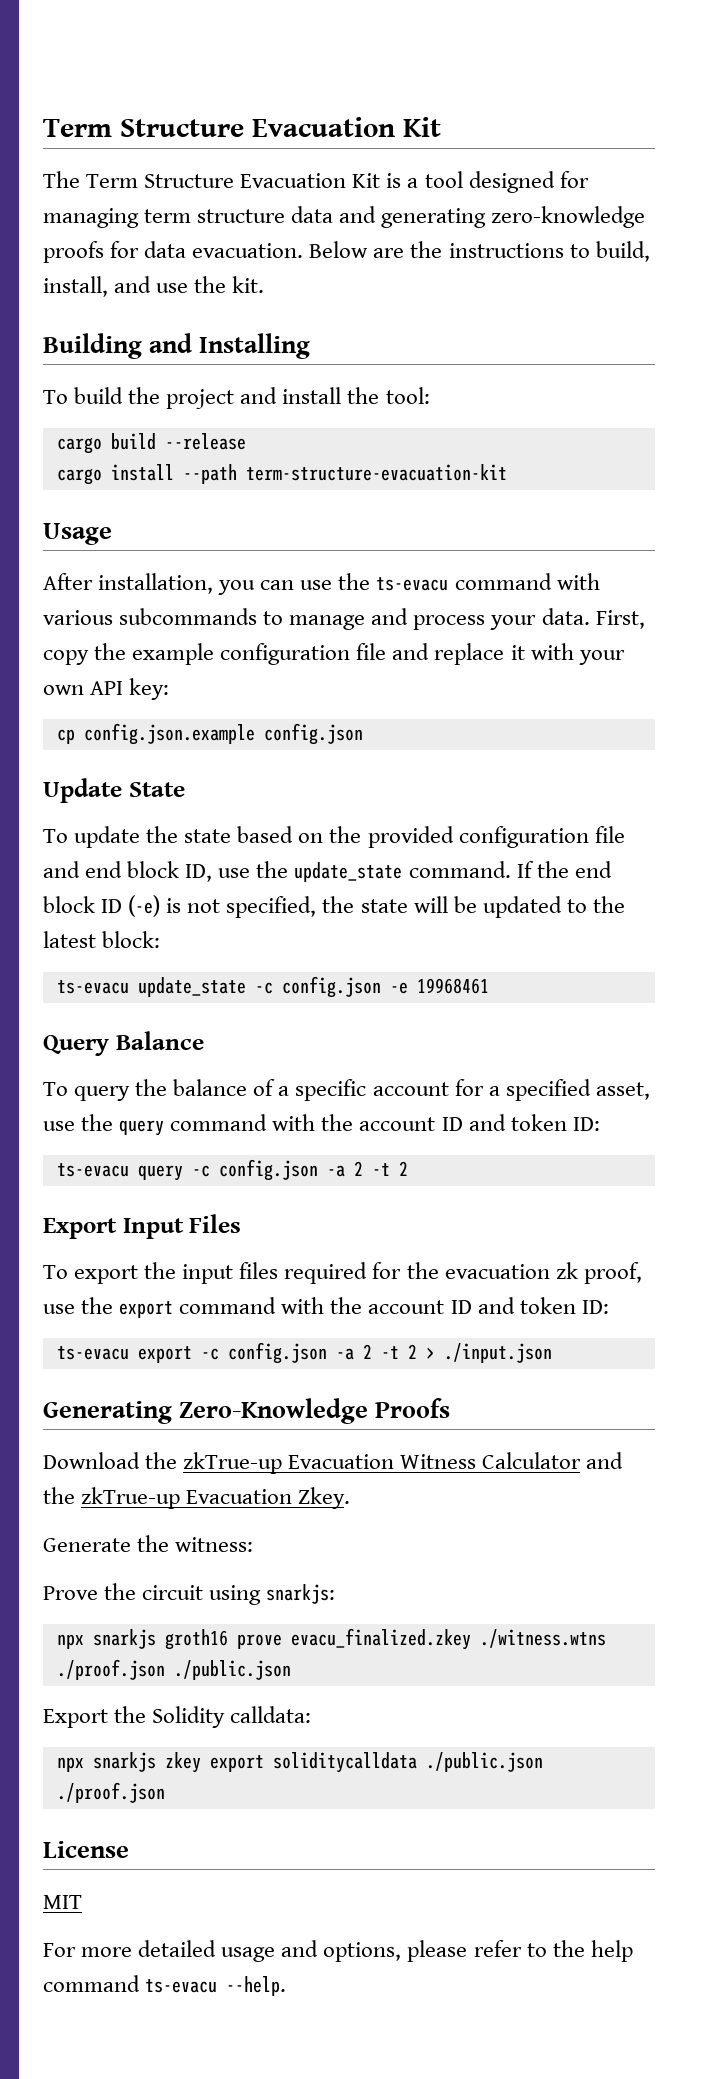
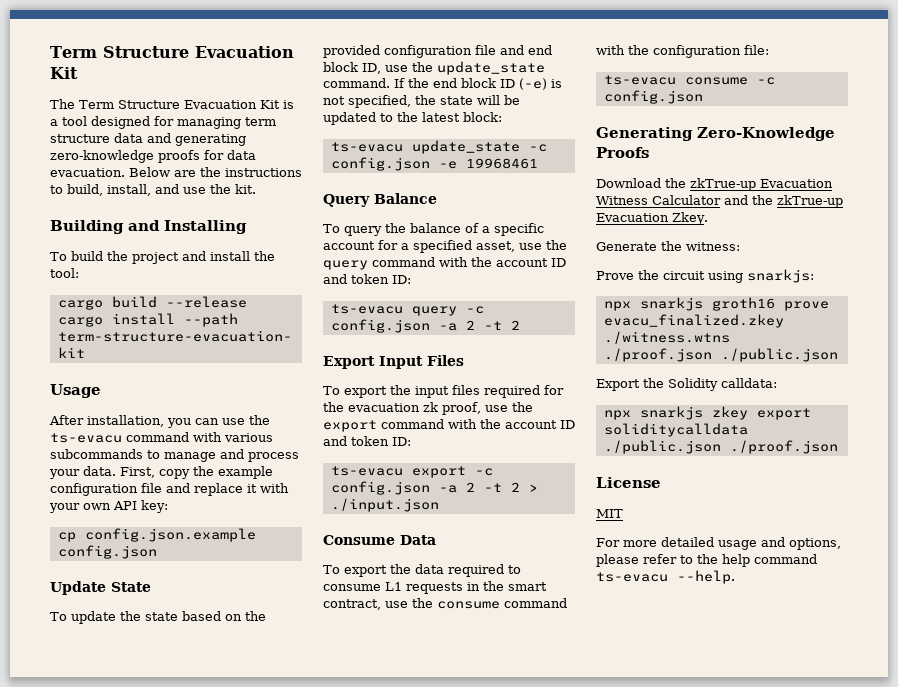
+ Consume Data
+ To export the data required to consume L1 requests in the smart contract, use the consume command with the configuration file:
+ ts-evacu consume -c config.json

